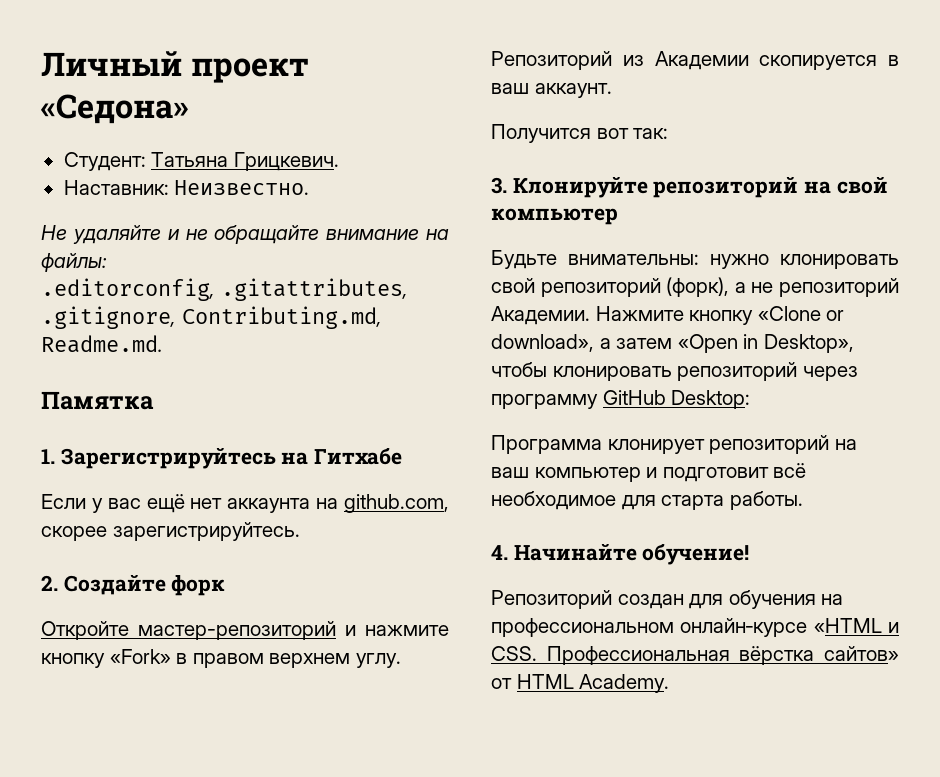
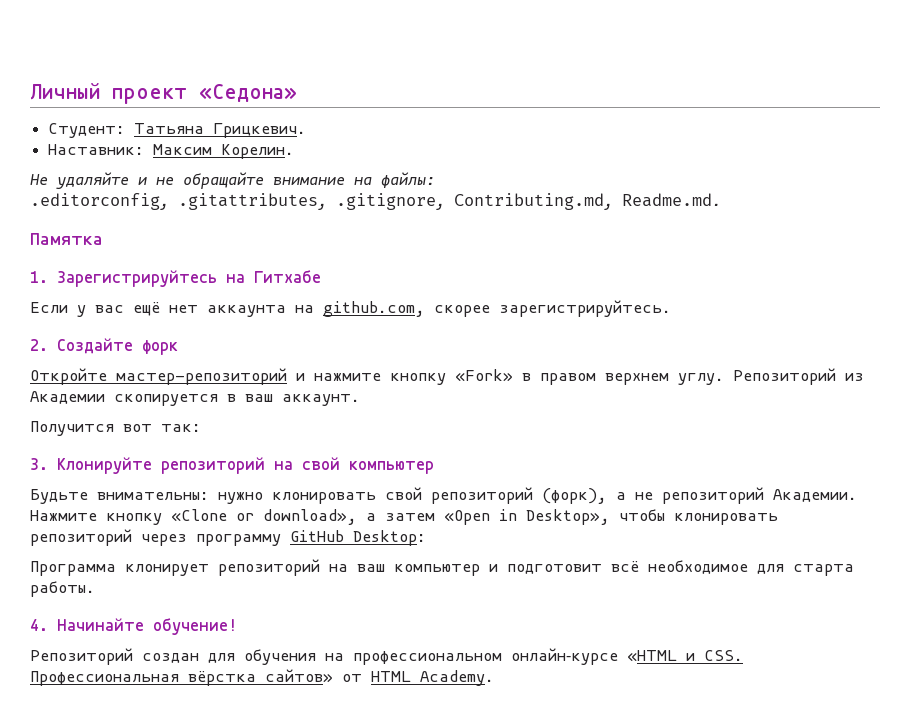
- Наставник: Неизвестно.
+ Наставник: Максим Корелин.

